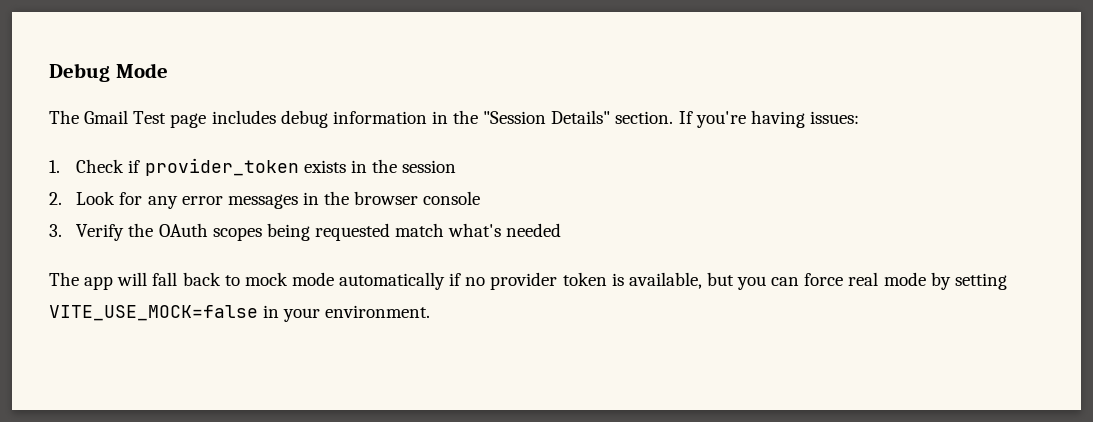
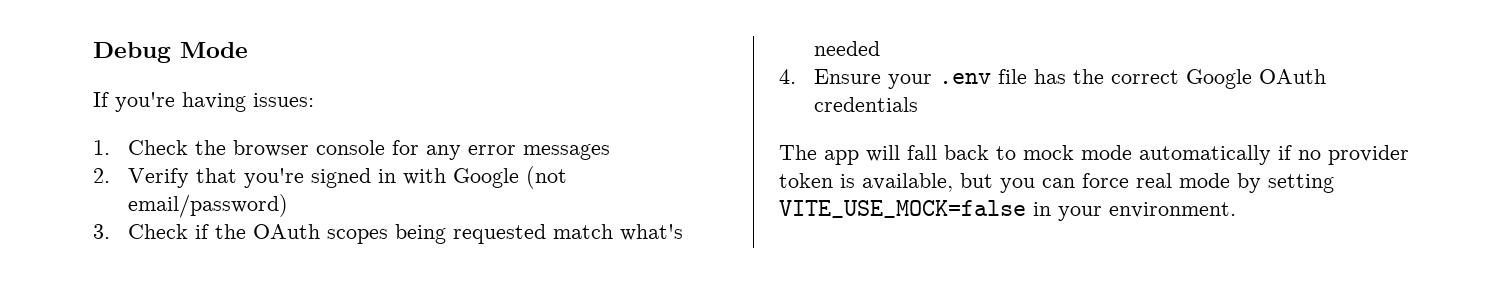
- The Gmail Test page includes debug information in the "Session Details" section.
- 1. Check if provider_token exists in the session
- 2. Look for any error messages in the browser console
- 3. Verify the OAuth scopes being requested match what's needed
+ 1. Check the browser console for any error messages
+ 2. Verify that you're signed in with Google (not email/password)
+ 3. Check if the OAuth scopes being requested match what's needed
+ 4. Ensure your .env file has the correct Google OAuth credentials

